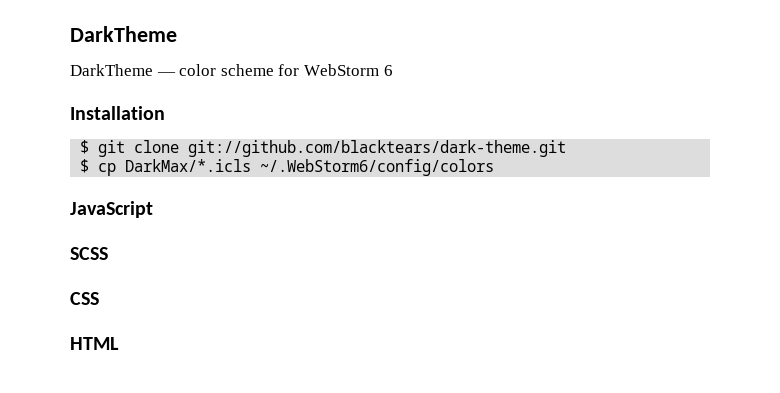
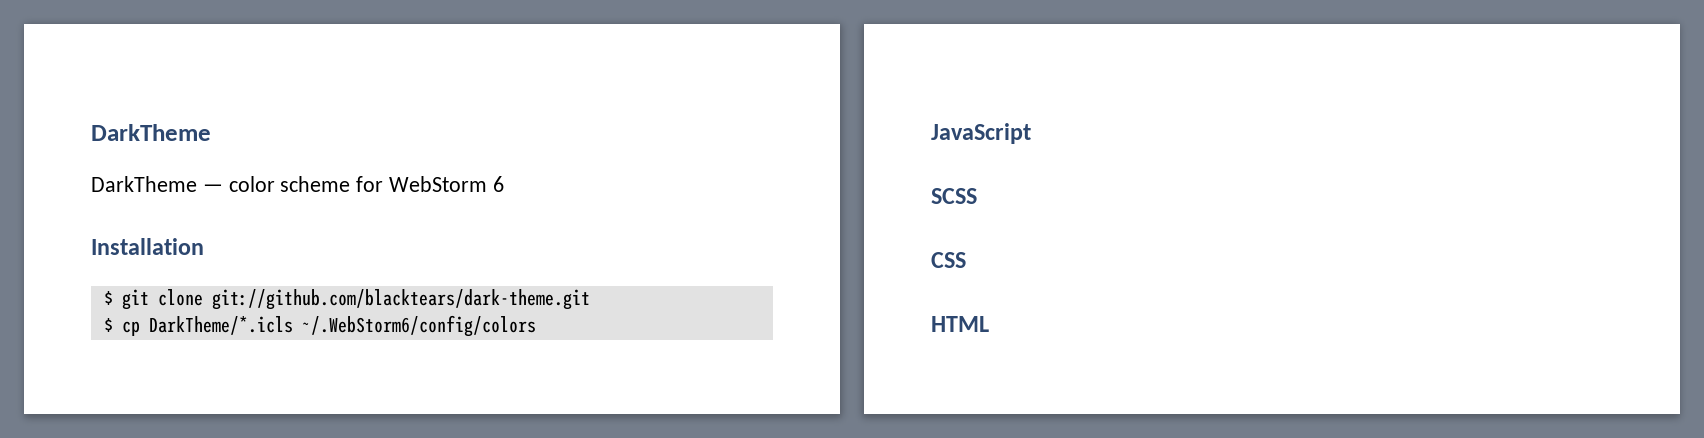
- $ cp DarkMax/*.icls ~/.WebStorm6/config/colors
+ $ cp DarkTheme/*.icls ~/.WebStorm6/config/colors

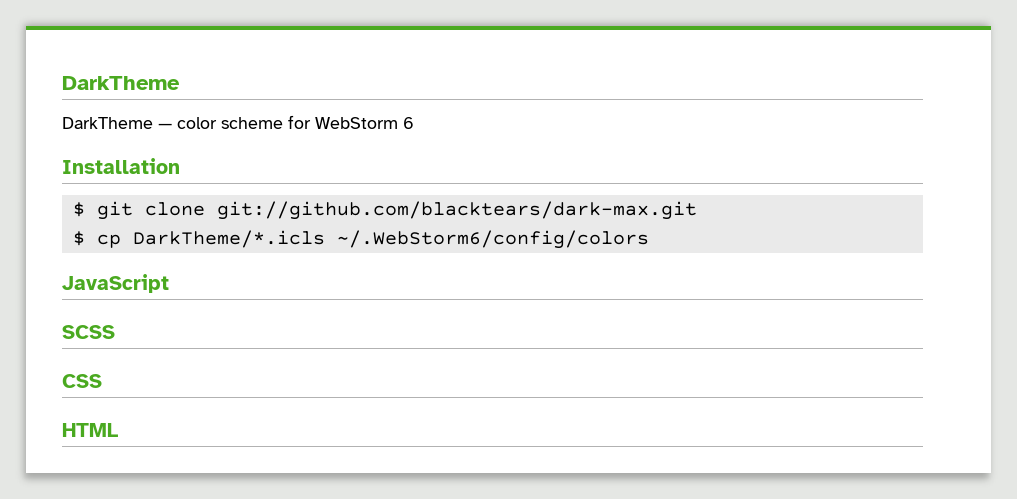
- $ git clone git://github.com/blacktears/dark-theme.git
+ $ git clone git://github.com/blacktears/dark-max.git

